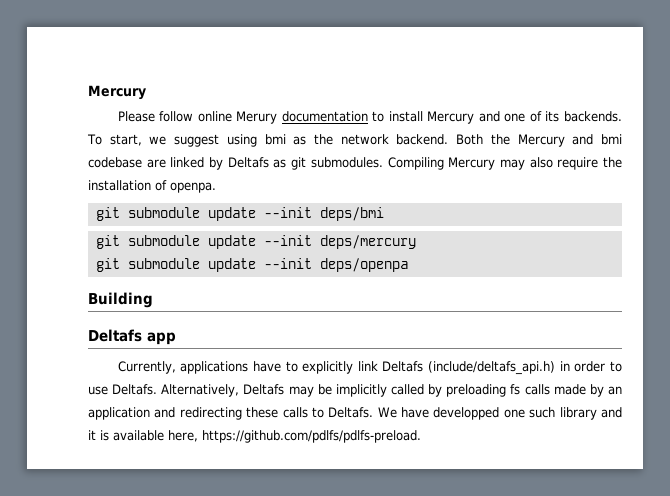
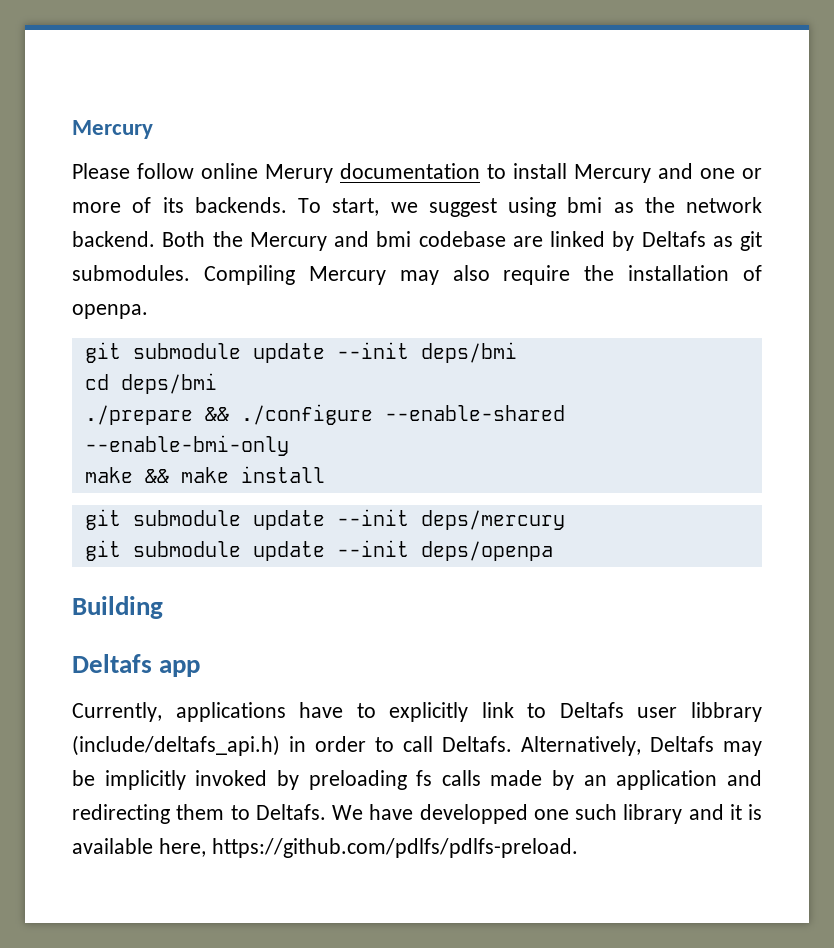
- Please follow online Merury documentation to install Mercury and one of its backends.
+ Please follow online Merury documentation to install Mercury and one or more of its backends.
+ cd deps/bmi
+ ./prepare && ./configure --enable-shared --enable-bmi-only
+ make && make install
- Currently, applications have to explicitly link Deltafs (include/deltafs_api.h) in order to use Deltafs.
+ Currently, applications have to explicitly link to Deltafs user libbrary (include/deltafs_api.h) in order to call Deltafs.
- Alternatively, Deltafs may be implicitly called by preloading fs calls made by an application and redirecting these calls to Deltafs.
+ Alternatively, Deltafs may be implicitly invoked by preloading fs calls made by an application and redirecting them to Deltafs.

